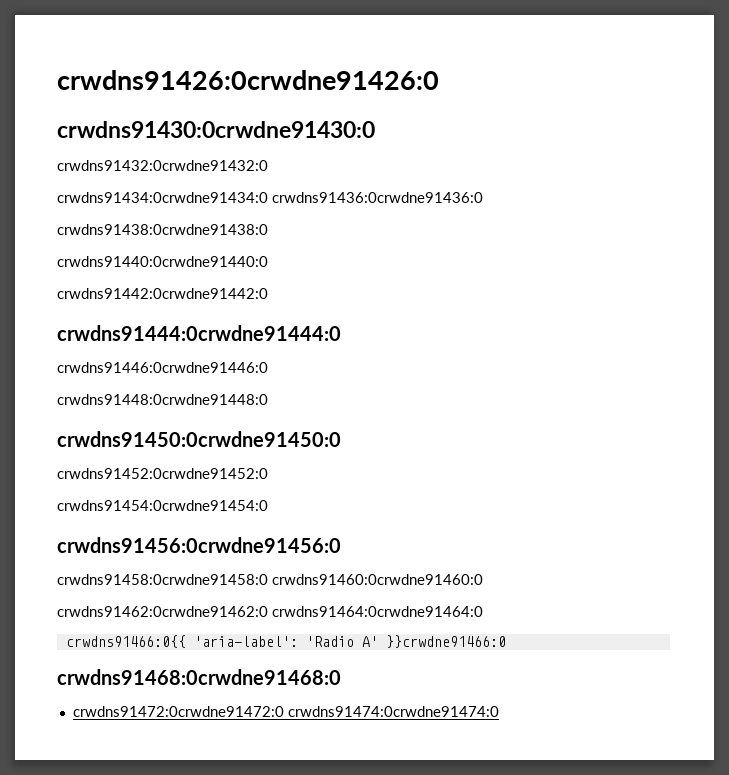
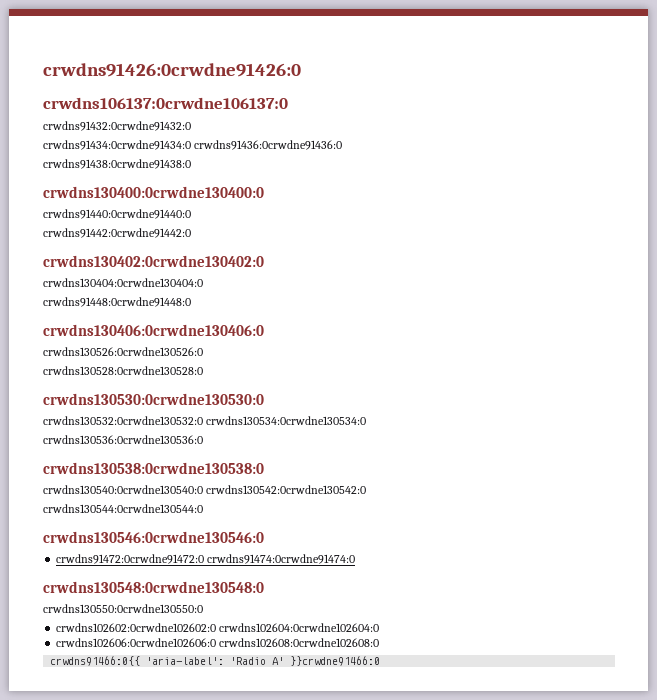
- crwdns91430:0crwdne91430:0
+ crwdns106137:0crwdne106137:0
+ crwdns130400:0crwdne130400:0
- crwdns91444:0crwdne91444:0
- crwdns91446:0crwdne91446:0
+ crwdns130402:0crwdne130402:0
+ crwdns130404:0crwdne130404:0
- crwdns91450:0crwdne91450:0
- crwdns91452:0crwdne91452:0
- crwdns91454:0crwdne91454:0
- crwdns91456:0crwdne91456:0
- crwdns91458:0crwdne91458:0 crwdns91460:0crwdne91460:0
- crwdns91462:0crwdne91462:0 crwdns91464:0crwdne91464:0
+ crwdns130406:0crwdne130406:0
+ crwdns130526:0crwdne130526:0
+ crwdns130528:0crwdne130528:0
+ crwdns130530:0crwdne130530:0
+ crwdns130532:0crwdne130532:0 crwdns130534:0crwdne130534:0
+ crwdns130536:0crwdne130536:0
+ crwdns130538:0crwdne130538:0
+ crwdns130540:0crwdne130540:0 crwdns130542:0crwdne130542:0
+ crwdns130544:0crwdne130544:0
+ crwdns130546:0crwdne130546:0
+ crwdns91472:0crwdne91472:0 crwdns91474:0crwdne91474:0
+ crwdns130548:0crwdne130548:0
+ crwdns130550:0crwdne130550:0
+ crwdns102602:0crwdne102602:0 crwdns102604:0crwdne102604:0
+ crwdns102606:0crwdne102606:0 crwdns102608:0crwdne102608:0
- crwdns91468:0crwdne91468:0
- crwdns91472:0crwdne91472:0 crwdns91474:0crwdne91474:0

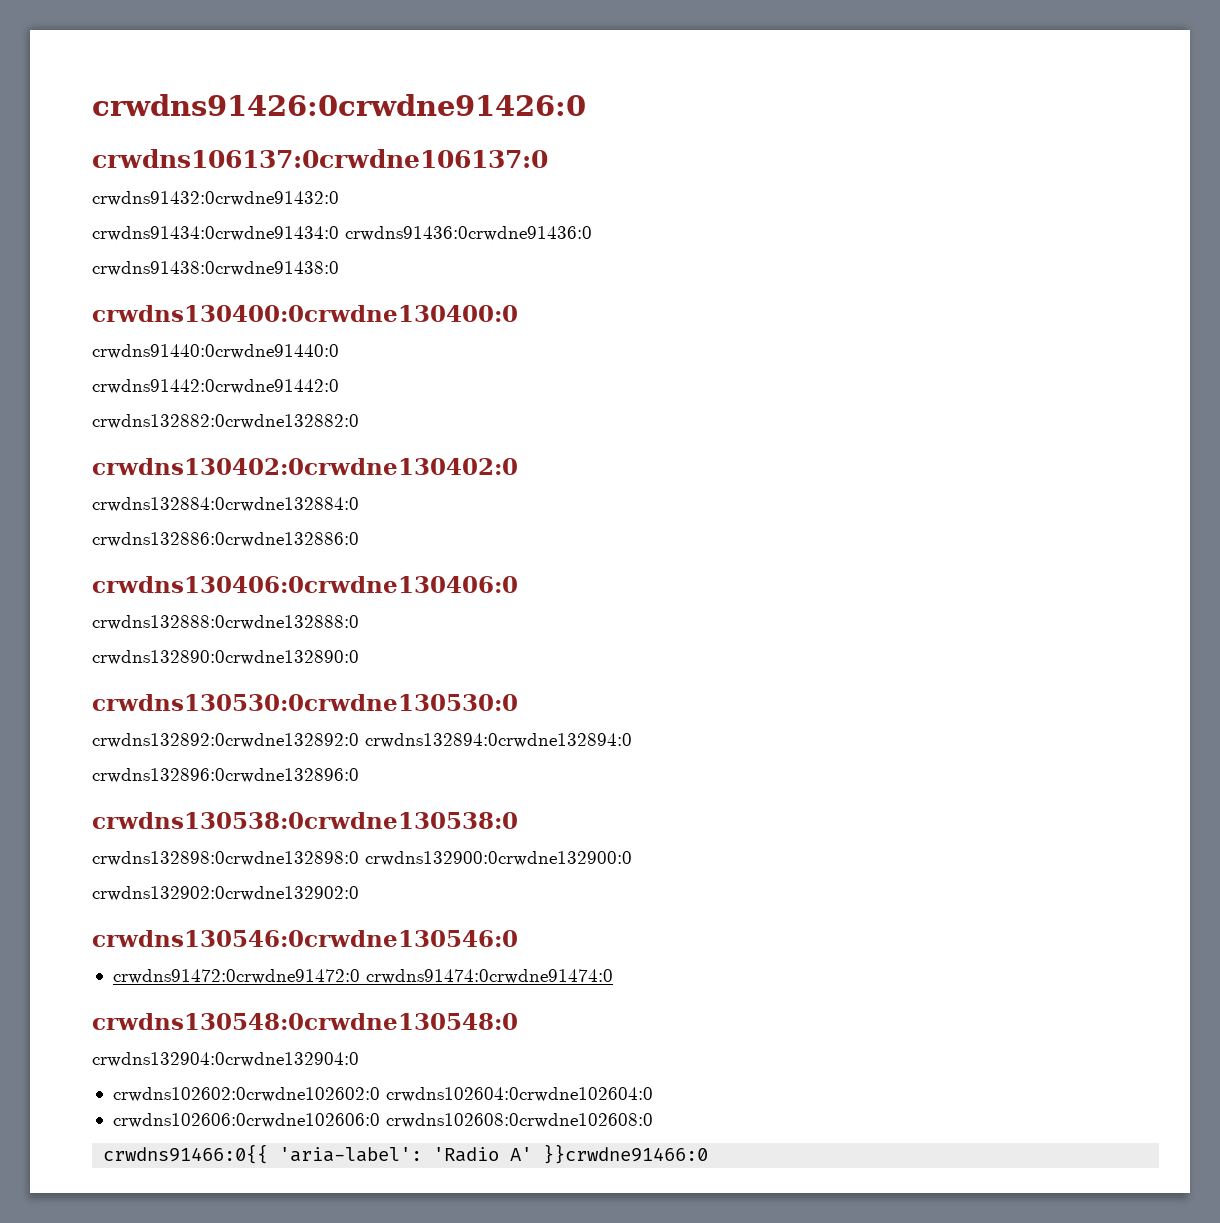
+ crwdns132882:0crwdne132882:0
- crwdns130404:0crwdne130404:0
- crwdns91448:0crwdne91448:0
+ crwdns132884:0crwdne132884:0
+ crwdns132886:0crwdne132886:0
- crwdns130526:0crwdne130526:0
- crwdns130528:0crwdne130528:0
+ crwdns132888:0crwdne132888:0
+ crwdns132890:0crwdne132890:0
- crwdns130532:0crwdne130532:0 crwdns130534:0crwdne130534:0
- crwdns130536:0crwdne130536:0
+ crwdns132892:0crwdne132892:0 crwdns132894:0crwdne132894:0
+ crwdns132896:0crwdne132896:0
  crwdns130538:0crwdne130538:0
- crwdns130540:0crwdne130540:0 crwdns130542:0crwdne130542:0
- crwdns130544:0crwdne130544:0
+ crwdns132898:0crwdne132898:0 crwdns132900:0crwdne132900:0
+ crwdns132902:0crwdne132902:0
- crwdns130550:0crwdne130550:0
+ crwdns132904:0crwdne132904:0

